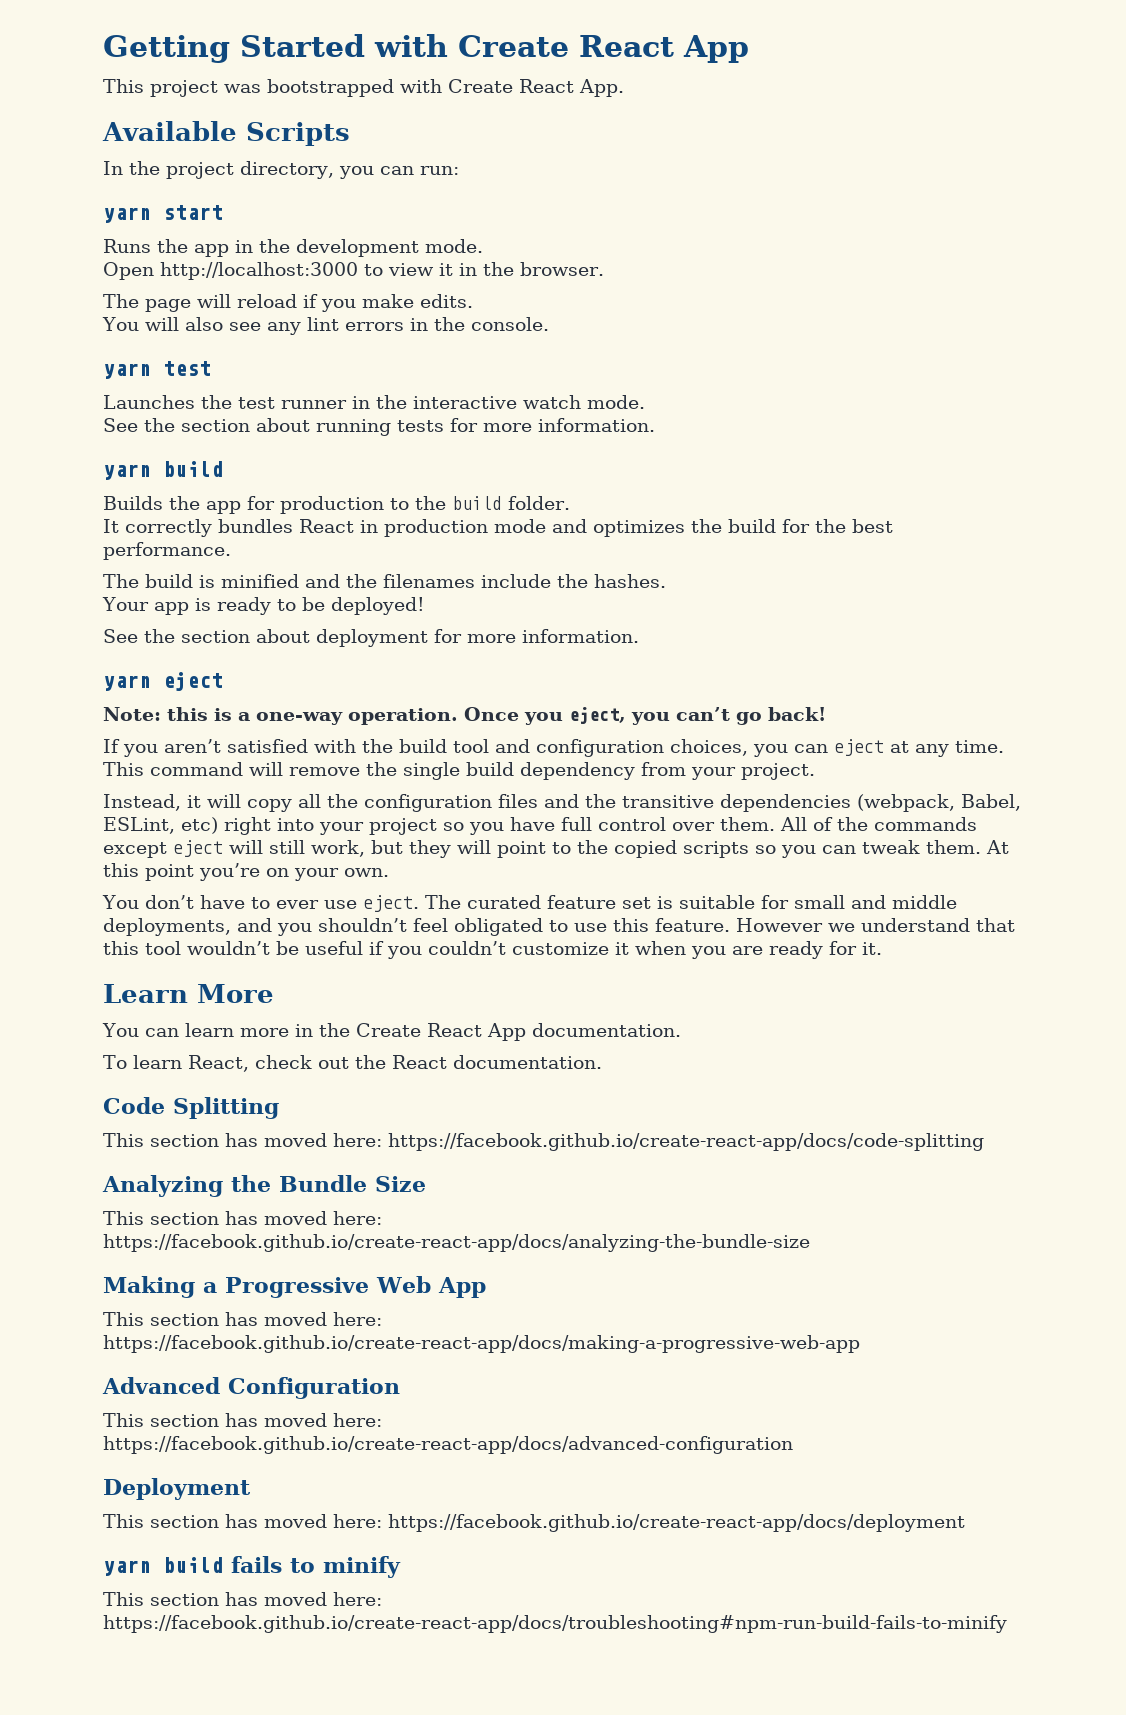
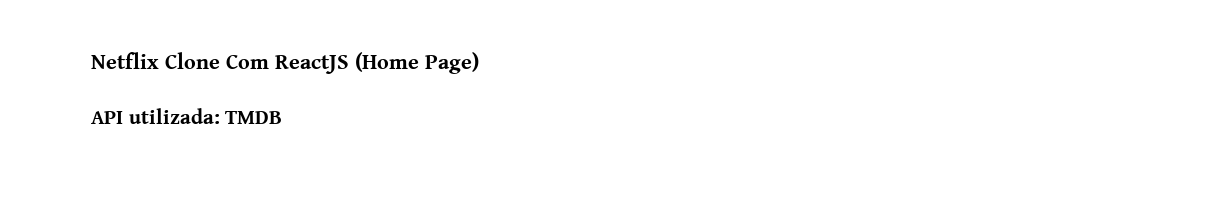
- Getting Started with Create React App
- This project was bootstrapped with Create React App.
- Available Scripts
- In the project directory, you can run:
- yarn start
- Runs the app in the development mode.
- Open http://localhost:3000 to view it in the browser.
- The page will reload if you make edits.
- You will also see any lint errors in the console.
- yarn test
- Launches the test runner in the interactive watch mode.
- See the section about running tests for more information.
- yarn build
- Builds the app for production to the build folder.
- It correctly bundles React in production mode and optimizes the build for the best performance.
- The build is minified and the filenames include the hashes.
- Your app is ready to be deployed!
- See the section about deployment for more information.
- yarn eject
- Note: this is a one-way operation. Once you eject, you can’t go back!
- If you aren’t satisfied with the build tool and configuration choices, you can eject at any time. This command will remove the single build dependency from your project.
- Instead, it will copy all the configuration files and the transitive dependencies (webpack, Babel, ESLint, etc) right into your project so you have full control over them. All of the commands except eject will still work, but they will point to the copied scripts so you can tweak them. At this point you’re on your own.
- You don’t have to ever use eject. The curated feature set is suitable for small and middle deployments, and you shouldn’t feel obligated to use this feature. However we understand that this tool wouldn’t be useful if you couldn’t customize it when you are ready for it.
- Learn More
- You can learn more in the Create React App documentation.
- To learn React, check out the React documentation.
- Code Splitting
- This section has moved here: https://facebook.github.io/create-react-app/docs/code-splitting
- Analyzing the Bundle Size
- This section has moved here: https://facebook.github.io/create-react-app/docs/analyzing-the-bundle-size
- Making a Progressive Web App
- This section has moved here: https://facebook.github.io/create-react-app/docs/making-a-progressive-web-app
- Advanced Configuration
- This section has moved here: https://facebook.github.io/create-react-app/docs/advanced-configuration
- Deployment
- This section has moved here: https://facebook.github.io/create-react-app/docs/deployment
- yarn build fails to minify
- This section has moved here: https://facebook.github.io/create-react-app/docs/troubleshooting#npm-run-build-fails-to-minify
+ Netflix Clone Com ReactJS (Home Page)
+ API utilizada: TMDB

